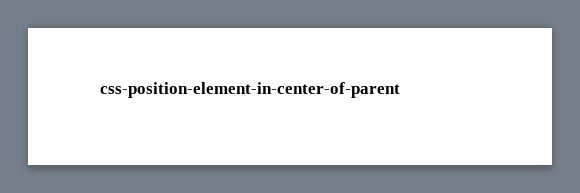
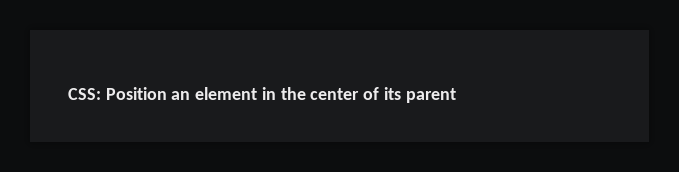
- css-position-element-in-center-of-parent
+ CSS: Position an element in the center of its parent

